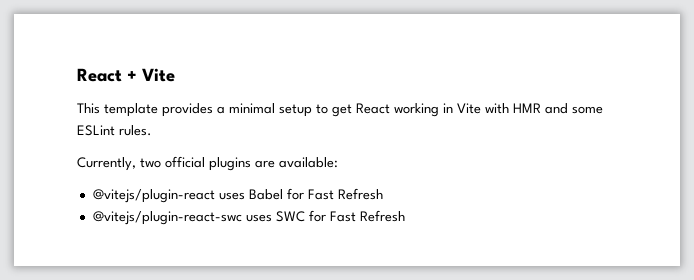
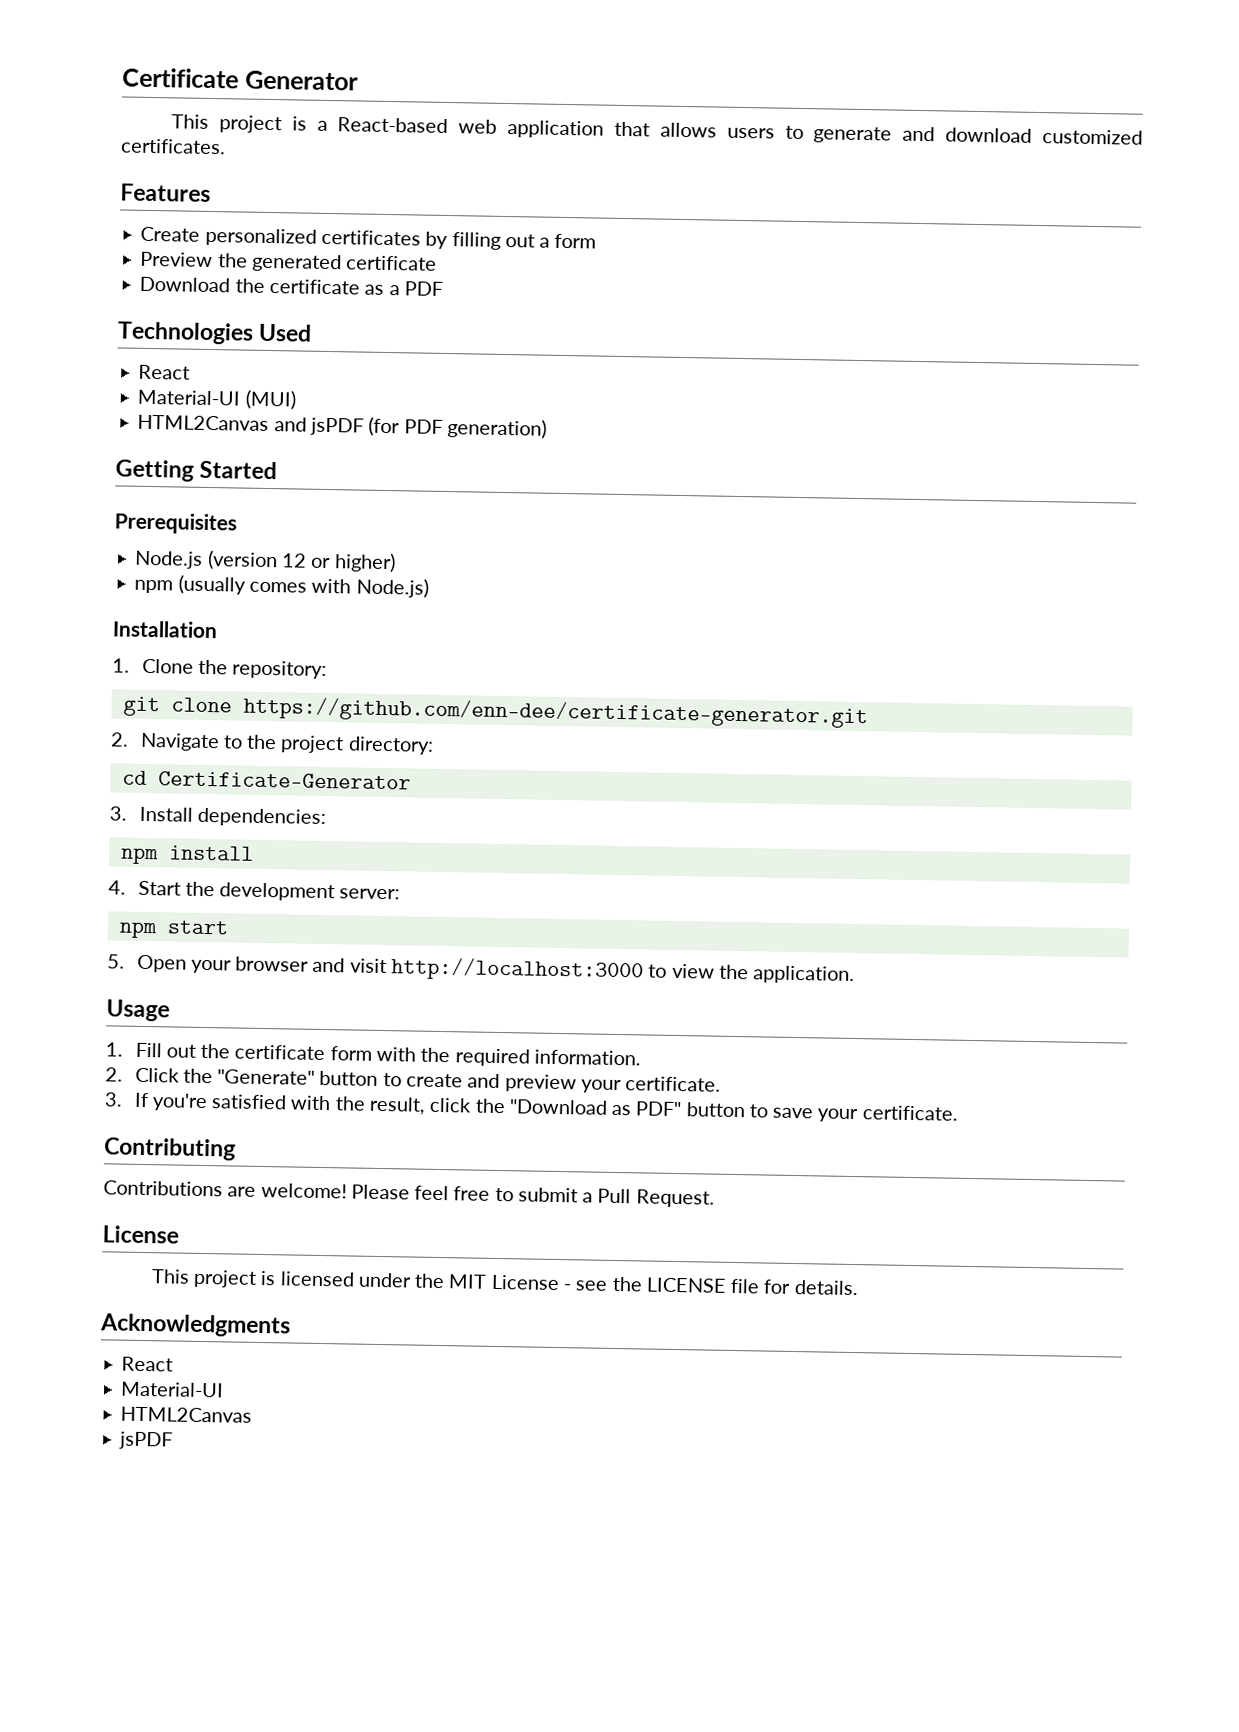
- React + Vite
- This template provides a minimal setup to get React working in Vite with HMR and some ESLint rules.
- Currently, two official plugins are available:
- @vitejs/plugin-react uses Babel for Fast Refresh
- @vitejs/plugin-react-swc uses SWC for Fast Refresh
+ Certificate Generator
+ This project is a React-based web application that allows users to generate and download customized certificates.
+ Features
+ Create personalized certificates by filling out a form
+ Preview the generated certificate
+ Download the certificate as a PDF
+ Technologies Used
+ React
+ Material-UI (MUI)
+ HTML2Canvas and jsPDF (for PDF generation)
+ Getting Started
+ Prerequisites
+ Node.js (version 12 or higher)
+ npm (usually comes with Node.js)
+ Installation
+ 1. Clone the repository:
+ git clone https://github.com/enn-dee/certificate-generator.git
+ 2. Navigate to the project directory:
+ cd Certificate-Generator
+ 3. Install dependencies:
+ npm install
+ 4. Start the development server:
+ npm start
+ 5. Open your browser and visit http://localhost:3000 to view the application.
+ Usage
+ 1. Fill out the certificate form with the required information.
+ 2. Click the "Generate" button to create and preview your certificate.
+ 3. If you're satisfied with the result, click the "Download as PDF" button to save your certificate.
+ Contributing
+ Contributions are welcome! Please feel free to submit a Pull Request.
+ License
+ This project is licensed under the MIT License - see the LICENSE file for details.
+ Acknowledgments
+ React
+ Material-UI
+ HTML2Canvas
+ jsPDF

